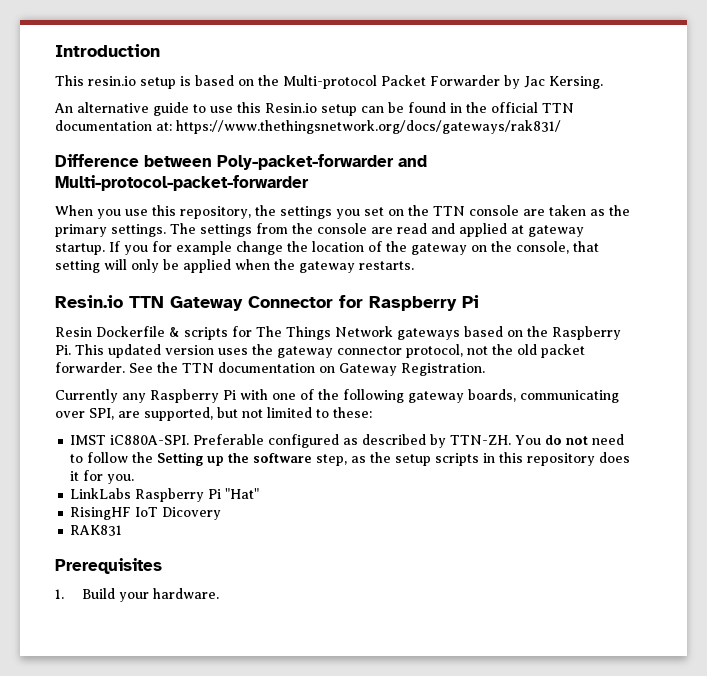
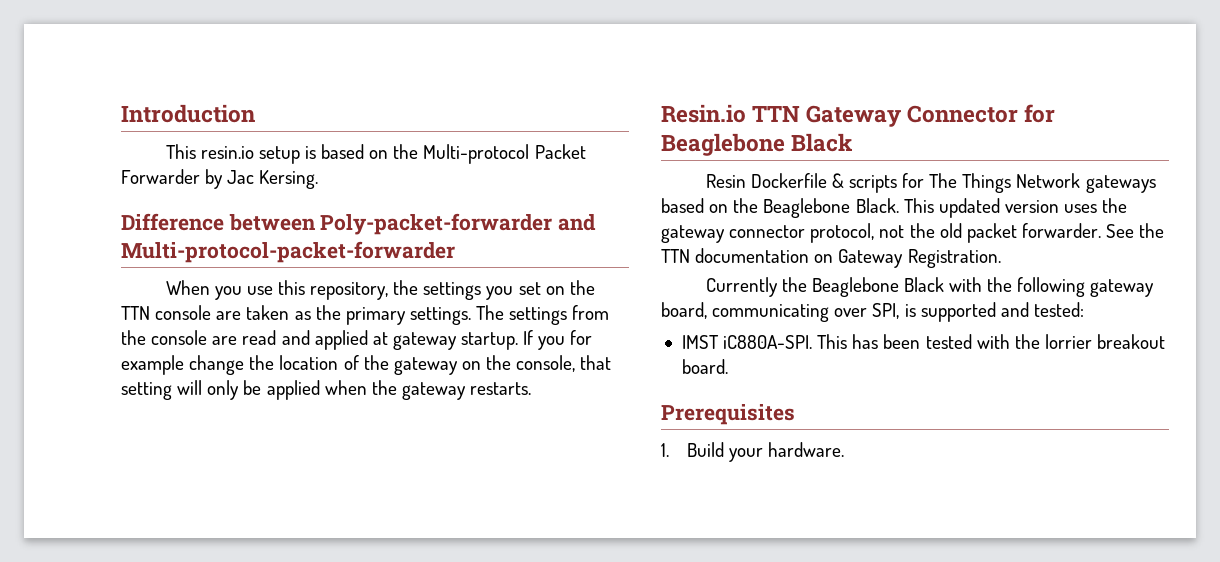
- An alternative guide to use this Resin.io setup can be found in the official TTN documentation at: https://www.thethingsnetwork.org/docs/gateways/rak831/
- Resin.io TTN Gateway Connector for Raspberry Pi
+ Resin.io TTN Gateway Connector for Beaglebone Black
- Resin Dockerfile & scripts for The Things Network gateways based on the Raspberry Pi. This updated version uses the gateway connector protocol, not the old packet forwarder.
+ Resin Dockerfile & scripts for The Things Network gateways based on the Beaglebone Black. This updated version uses the gateway connector protocol, not the old packet forwarder.
- Currently any Raspberry Pi with one of the following gateway boards, communicating over SPI, are supported, but not limited to these:
- IMST iC880A-SPI. Preferable configured as described by TTN-ZH. You do not need to follow the Setting up the software step, as the setup scripts in this repository does it for you.
- LinkLabs Raspberry Pi "Hat"
- RisingHF IoT Dicovery
- RAK831
+ Currently the Beaglebone Black with the following gateway board, communicating over SPI, is supported and tested:
+ IMST iC880A-SPI. This has been tested with the lorrier breakout board.

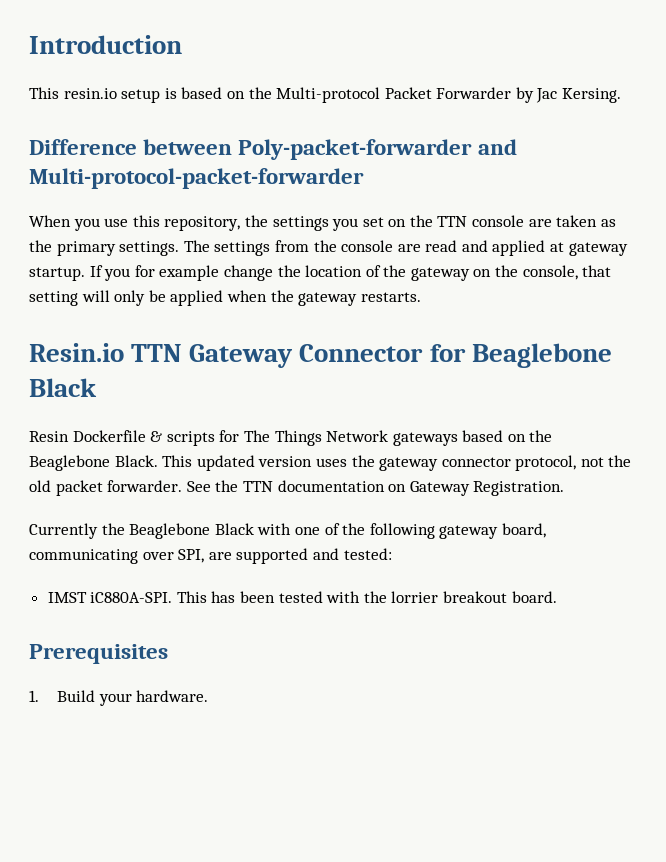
- Currently the Beaglebone Black with the following gateway board, communicating over SPI, is supported and tested:
+ Currently the Beaglebone Black with one of the following gateway board, communicating over SPI, are supported and tested:

